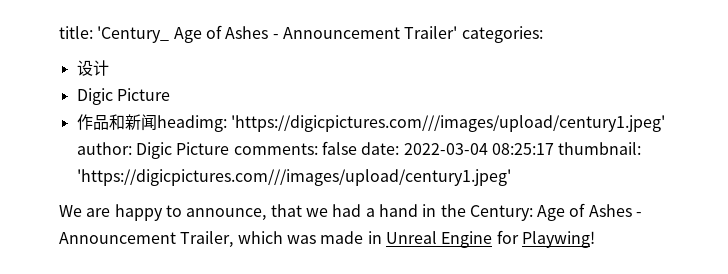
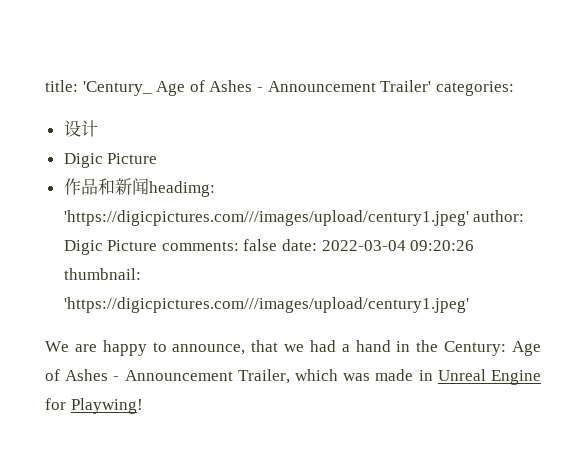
- 作品和新闻headimg: 'https://digicpictures.com///images/upload/century1.jpeg' author: Digic Picture comments: false date: 2022-03-04 08:25:17 thumbnail: 'https://digicpictures.com///images/upload/century1.jpeg'
+ 作品和新闻headimg: 'https://digicpictures.com///images/upload/century1.jpeg' author: Digic Picture comments: false date: 2022-03-04 09:20:26 thumbnail: 'https://digicpictures.com///images/upload/century1.jpeg'

